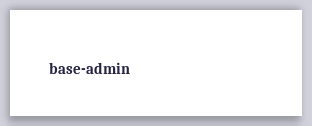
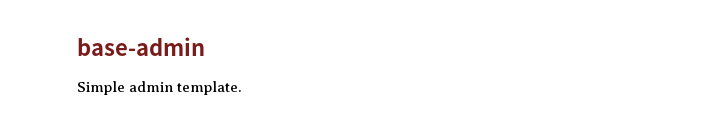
+ Simple admin template.

